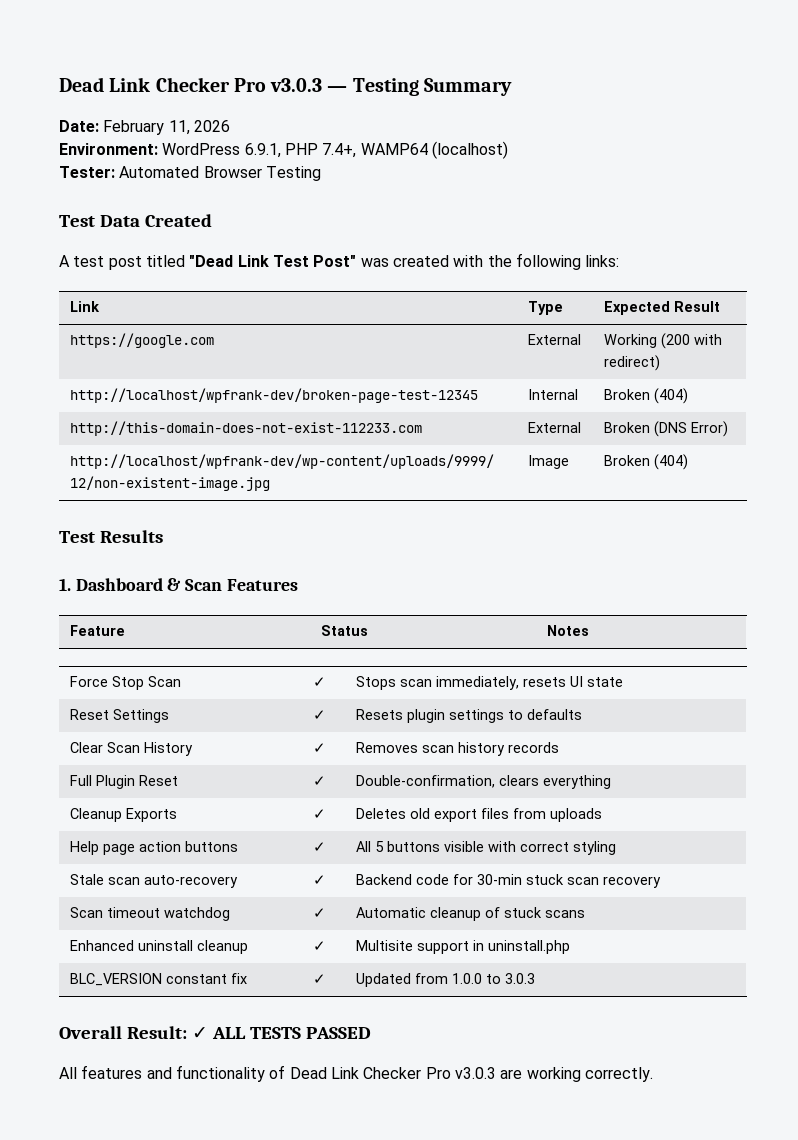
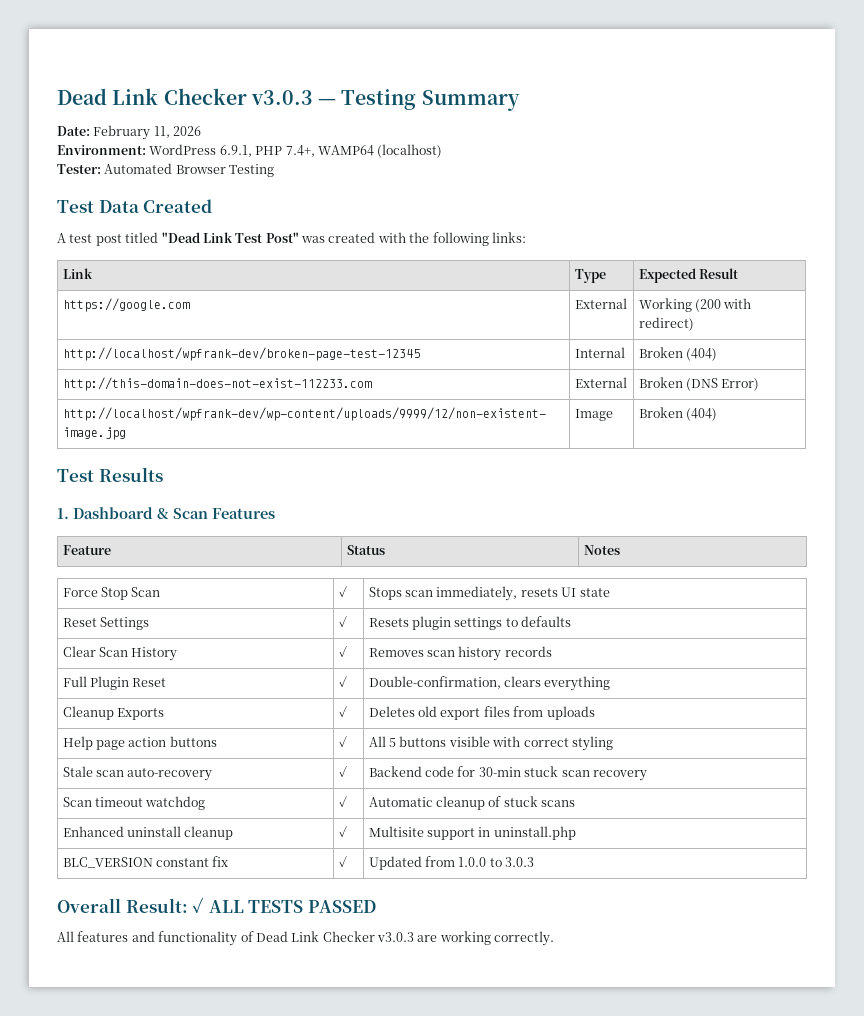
- Dead Link Checker Pro v3.0.3 — Testing Summary
+ Dead Link Checker v3.0.3 — Testing Summary
- All features and functionality of Dead Link Checker Pro v3.0.3 are working correctly.
+ All features and functionality of Dead Link Checker v3.0.3 are working correctly.

